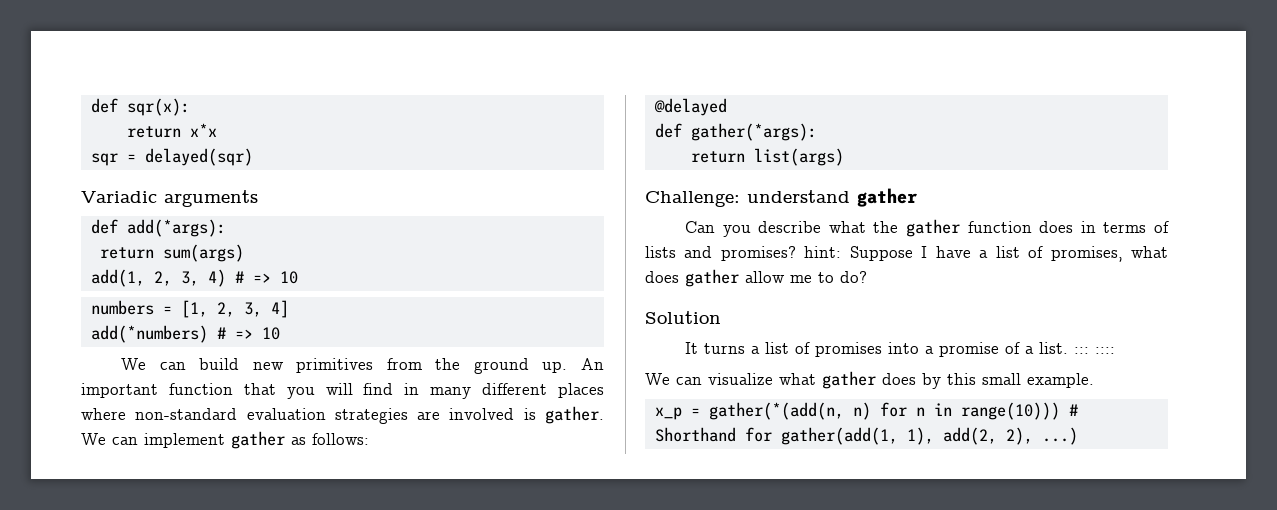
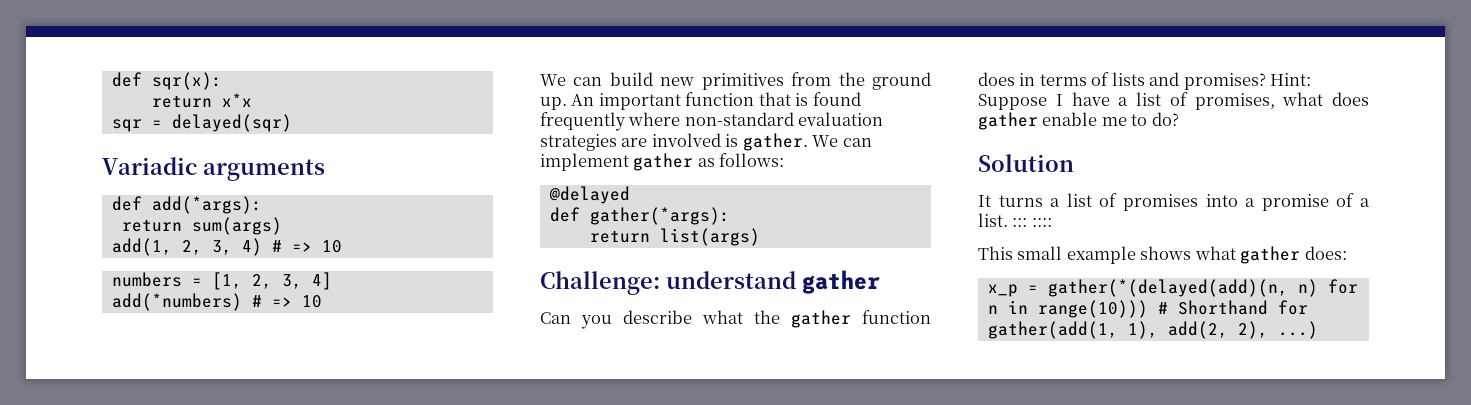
- An important function that you will find in many different places where non-standard evaluation strategies are involved is gather.
+ An important function that is found frequently where non-standard evaluation strategies are involved is gather.
- Can you describe what the gather function does in terms of lists and promises? hint: Suppose I have a list of promises, what does gather allow me to do?
+ Can you describe what the gather function does in terms of lists and promises? Hint: Suppose I have a list of promises, what does gather enable me to do?
- We can visualize what gather does by this small example.
+ This small example shows what gather does:
- x_p = gather(*(add(n, n) for n in range(10))) # Shorthand for gather(add(1, 1), add(2, 2), ...)
+ x_p = gather(*(delayed(add)(n, n) for n in range(10))) # Shorthand for gather(add(1, 1), add(2, 2), ...)

